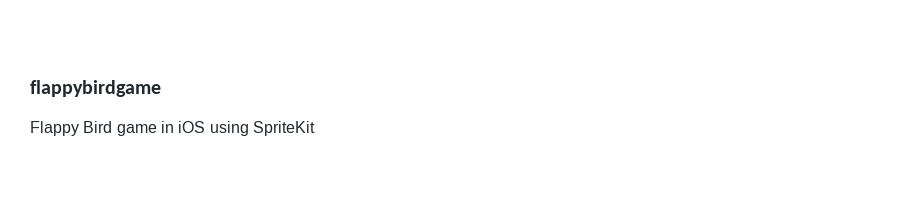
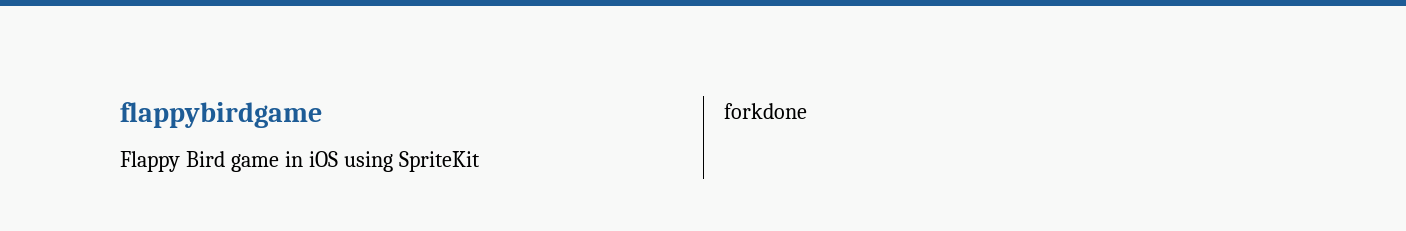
+ forkdone

